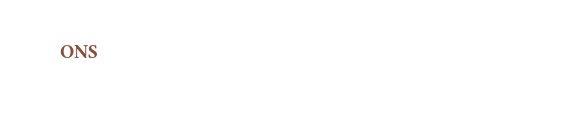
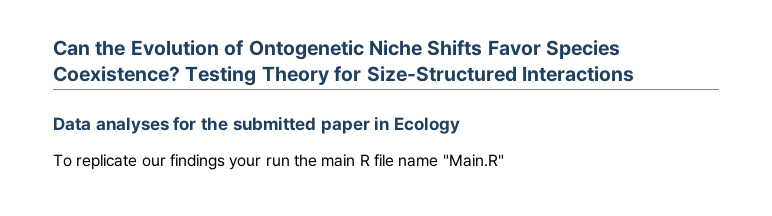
- ONS
+ Can the Evolution of Ontogenetic Niche Shifts Favor Species Coexistence? Testing Theory for Size-Structured Interactions
+ Data analyses for the submitted paper in Ecology
+ To replicate our findings your run the main R file name "Main.R"

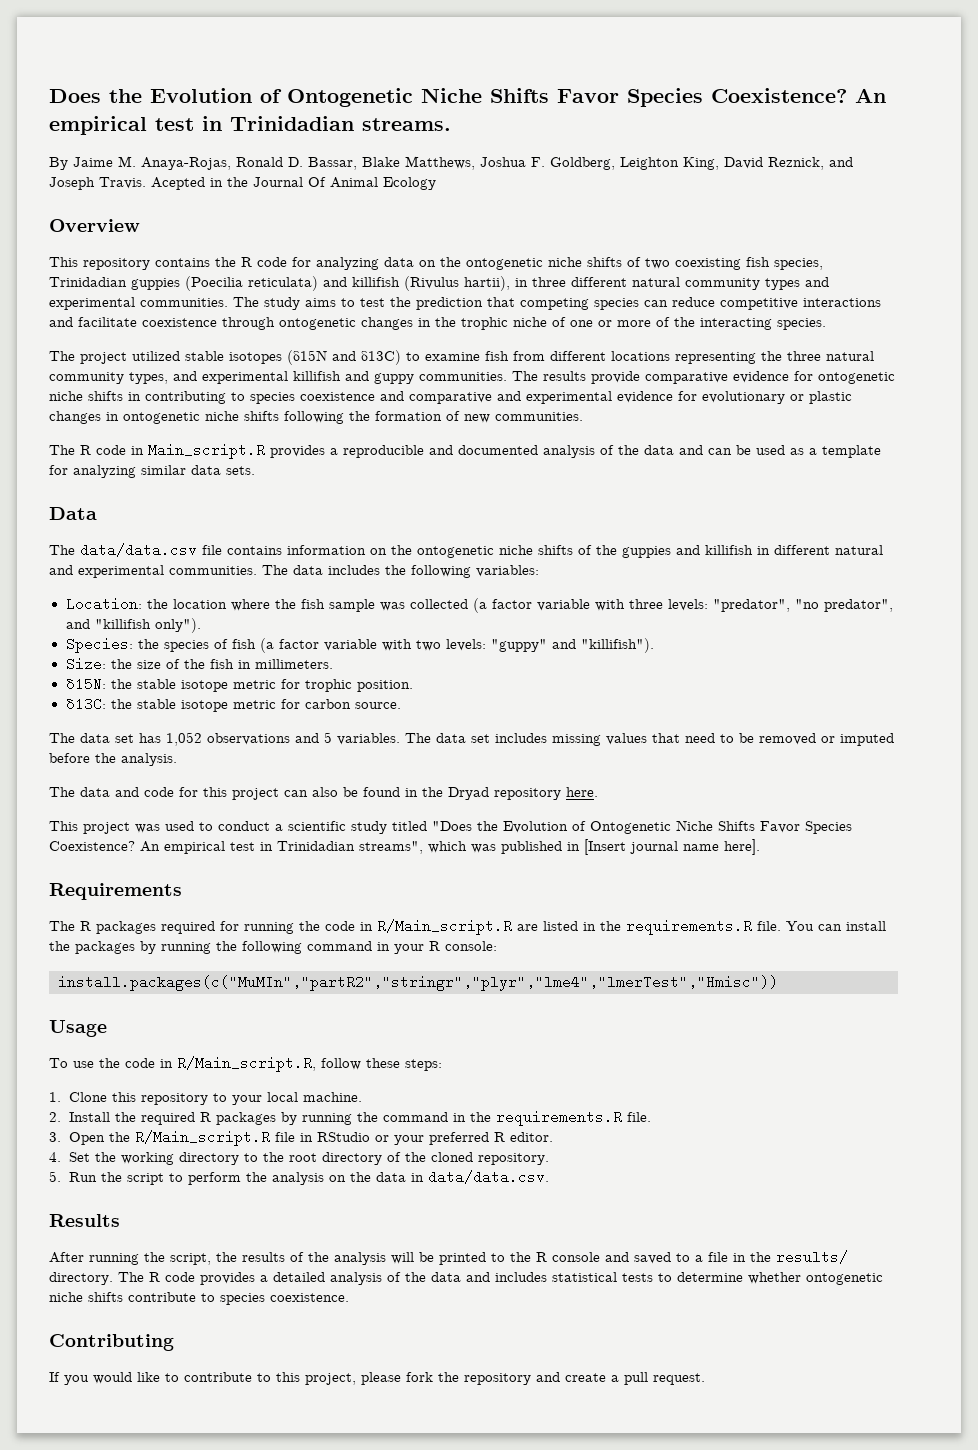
- Can the Evolution of Ontogenetic Niche Shifts Favor Species Coexistence? Testing Theory for Size-Structured Interactions
- Data analyses for the submitted paper in Ecology
- To replicate our findings your run the main R file name "Main.R"
+ Does the Evolution of Ontogenetic Niche Shifts Favor Species Coexistence? An empirical test in Trinidadian streams.
+ By Jaime M. Anaya-Rojas, Ronald D. Bassar, Blake Matthews, Joshua F. Goldberg, Leighton King, David Reznick, and Joseph Travis. Acepted in the Journal Of Animal Ecology
+ Overview
+ This repository contains the R code for analyzing data on the ontogenetic niche shifts of two coexisting fish species, Trinidadian guppies (Poecilia reticulata) and killifish (Rivulus hartii), in three different natural community types and experimental communities. The study aims to test the prediction that competing species can reduce competitive interactions and facilitate coexistence through ontogenetic changes in the trophic niche of one or more of the interacting species.
+ The project utilized stable isotopes (δ15N and δ13C) to examine fish from different locations representing the three natural community types, and experimental killifish and guppy communities. The results provide comparative evidence for ontogenetic niche shifts in contributing to species coexistence and comparative and experimental evidence for evolutionary or plastic changes in ontogenetic niche shifts following the formation of new communities.
+ The R code in Main_script.R provides a reproducible and documented analysis of the data and can be used as a template for analyzing similar data sets.
+ Data
+ The data/data.csv file contains information on the ontogenetic niche shifts of the guppies and killifish in different natural and experimental communities. The data includes the following variables:
+ Location: the location where the fish sample was collected (a factor variable with three levels: "predator", "no predator", and "killifish only").
+ Species: the species of fish (a factor variable with two levels: "guppy" and "killifish").
+ Size: the size of the fish in millimeters.
+ δ15N: the stable isotope metric for trophic position.
+ δ13C: the stable isotope metric for carbon source.
+ The data set has 1,052 observations and 5 variables. The data set includes missing values that need to be removed or imputed before the analysis.
+ The data and code for this project can also be found in the Dryad repository here.
+ This project was used to conduct a scientific study titled "Does the Evolution of Ontogenetic Niche Shifts Favor Species Coexistence? An empirical test in Trinidadian streams", which was published in [Insert journal name here].
+ Requirements
+ The R packages required for running the code in R/Main_script.R are listed in the requirements.R file. You can install the packages by running the following command in your R console:
+ install.packages(c("MuMIn","partR2","stringr","plyr","lme4","lmerTest","Hmisc"))
+ Usage
+ To use the code in R/Main_script.R, follow these steps:
+ 1. Clone this repository to your local machine.
+ 2. Install the required R packages by running the command in the requirements.R file.
+ 3. Open the R/Main_script.R file in RStudio or your preferred R editor.
+ 4. Set the working directory to the root directory of the cloned repository.
+ 5. Run the script to perform the analysis on the data in data/data.csv.
+ Results
+ After running the script, the results of the analysis will be printed to the R console and saved to a file in the results/ directory. The R code provides a detailed analysis of the data and includes statistical tests to determine whether ontogenetic niche shifts contribute to species coexistence.
+ Contributing
+ If you would like to contribute to this project, please fork the repository and create a pull request.

